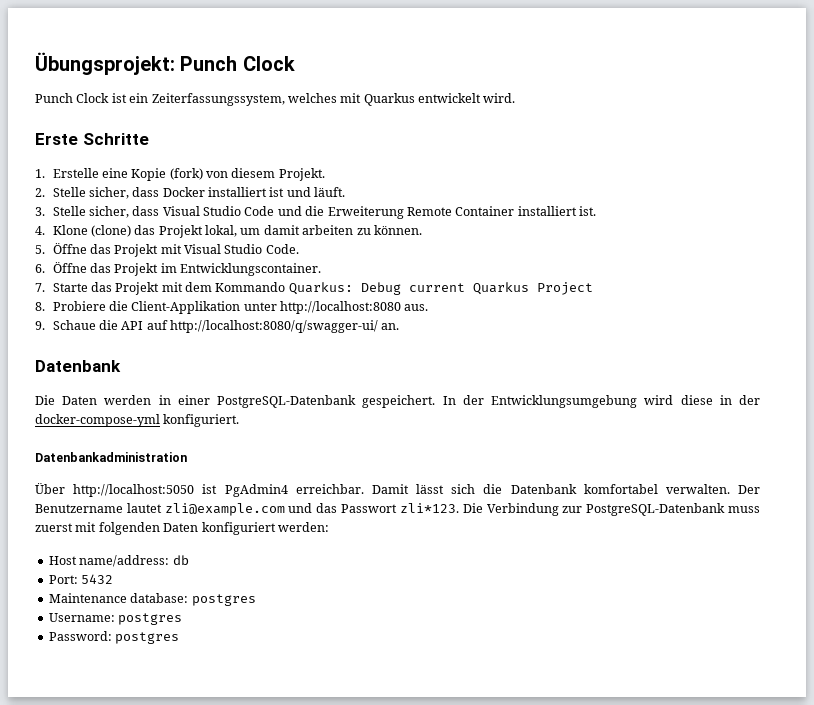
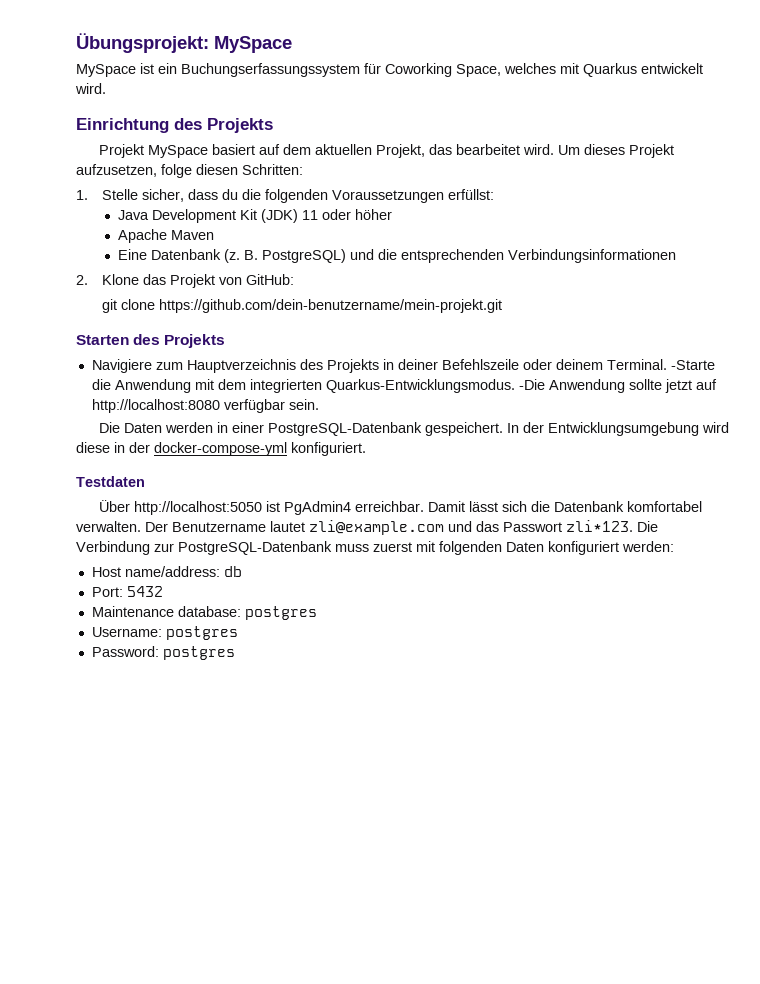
- Übungsprojekt: Punch Clock
- Punch Clock ist ein Zeiterfassungssystem, welches mit Quarkus entwickelt wird.
+ Übungsprojekt: MySpace
+ MySpace ist ein Buchungserfassungssystem für Coworking Space, welches mit Quarkus entwickelt wird.
- Erste Schritte
- 1. Erstelle eine Kopie (fork) von diesem Projekt.
- 2. Stelle sicher, dass Docker installiert ist und läuft.
- 3. Stelle sicher, dass Visual Studio Code und die Erweiterung Remote Container installiert ist.
- 4. Klone (clone) das Projekt lokal, um damit arbeiten zu können.
- 5. Öffne das Projekt mit Visual Studio Code.
- 6. Öffne das Projekt im Entwicklungscontainer.
- 7. Starte das Projekt mit dem Kommando Quarkus: Debug current Quarkus Project
- 8. Probiere die Client-Applikation unter http://localhost:8080 aus.
- 9. Schaue die API auf http://localhost:8080/q/swagger-ui/ an.
- Datenbank
+ Einrichtung des Projekts
+ Projekt MySpace basiert auf dem aktuellen Projekt, das bearbeitet wird. Um dieses Projekt aufzusetzen, folge diesen Schritten:
+ 1. Stelle sicher, dass du die folgenden Voraussetzungen erfüllst:
+ Java Development Kit (JDK) 11 oder höher
+ Apache Maven
+ Eine Datenbank (z. B. PostgreSQL) und die entsprechenden Verbindungsinformationen
+ 2. Klone das Projekt von GitHub:
+ git clone https://github.com/dein-benutzername/mein-projekt.git
+ Starten des Projekts
+ Navigiere zum Hauptverzeichnis des Projekts in deiner Befehlszeile oder deinem Terminal. -Starte die Anwendung mit dem integrierten Quarkus-Entwicklungsmodus. -Die Anwendung sollte jetzt auf http://localhost:8080 verfügbar sein.
- Datenbankadministration
+ Testdaten

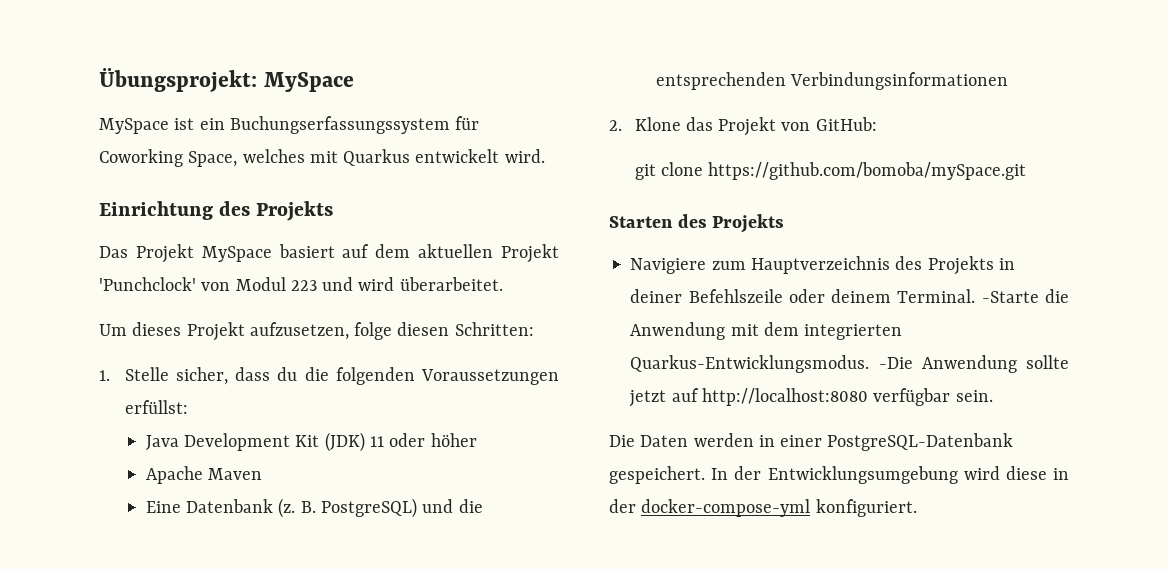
- Projekt MySpace basiert auf dem aktuellen Projekt, das bearbeitet wird. Um dieses Projekt aufzusetzen, folge diesen Schritten:
+ Das Projekt MySpace basiert auf dem aktuellen Projekt 'Punchclock' von Modul 223 und wird überarbeitet.
+ Um dieses Projekt aufzusetzen, folge diesen Schritten:
- git clone https://github.com/dein-benutzername/mein-projekt.git
+ git clone https://github.com/bomoba/mySpace.git
- Testdaten
- Über http://localhost:5050 ist PgAdmin4 erreichbar. Damit lässt sich die Datenbank komfortabel verwalten. Der Benutzername lautet zli@example.com und das Passwort zli*123. Die Verbindung zur PostgreSQL-Datenbank muss zuerst mit folgenden Daten konfiguriert werden:
- Host name/address: db
- Port: 5432
- Maintenance database: postgres
- Username: postgres
- Password: postgres

